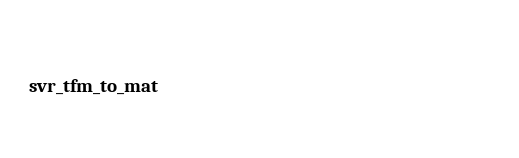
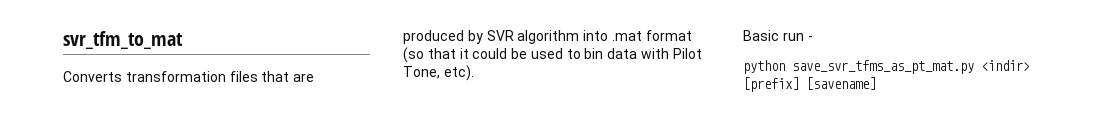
+ Converts transformation files that are produced by SVR algorithm into .mat format (so that it could be used to bin data with Pilot Tone, etc).
+ Basic run -
+ python save_svr_tfms_as_pt_mat.py <indir> [prefix] [savename]

